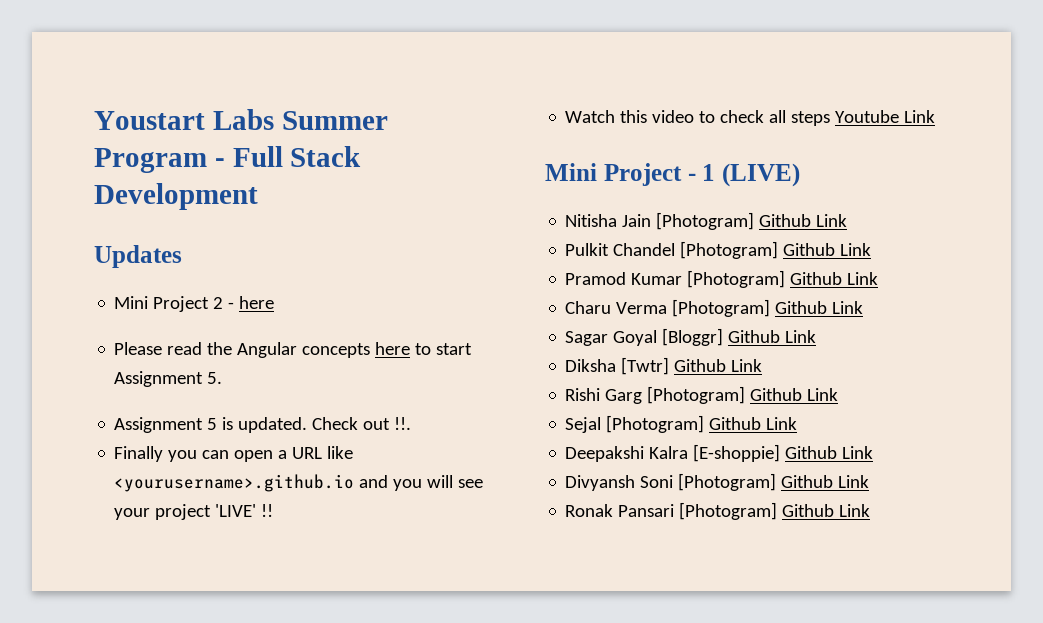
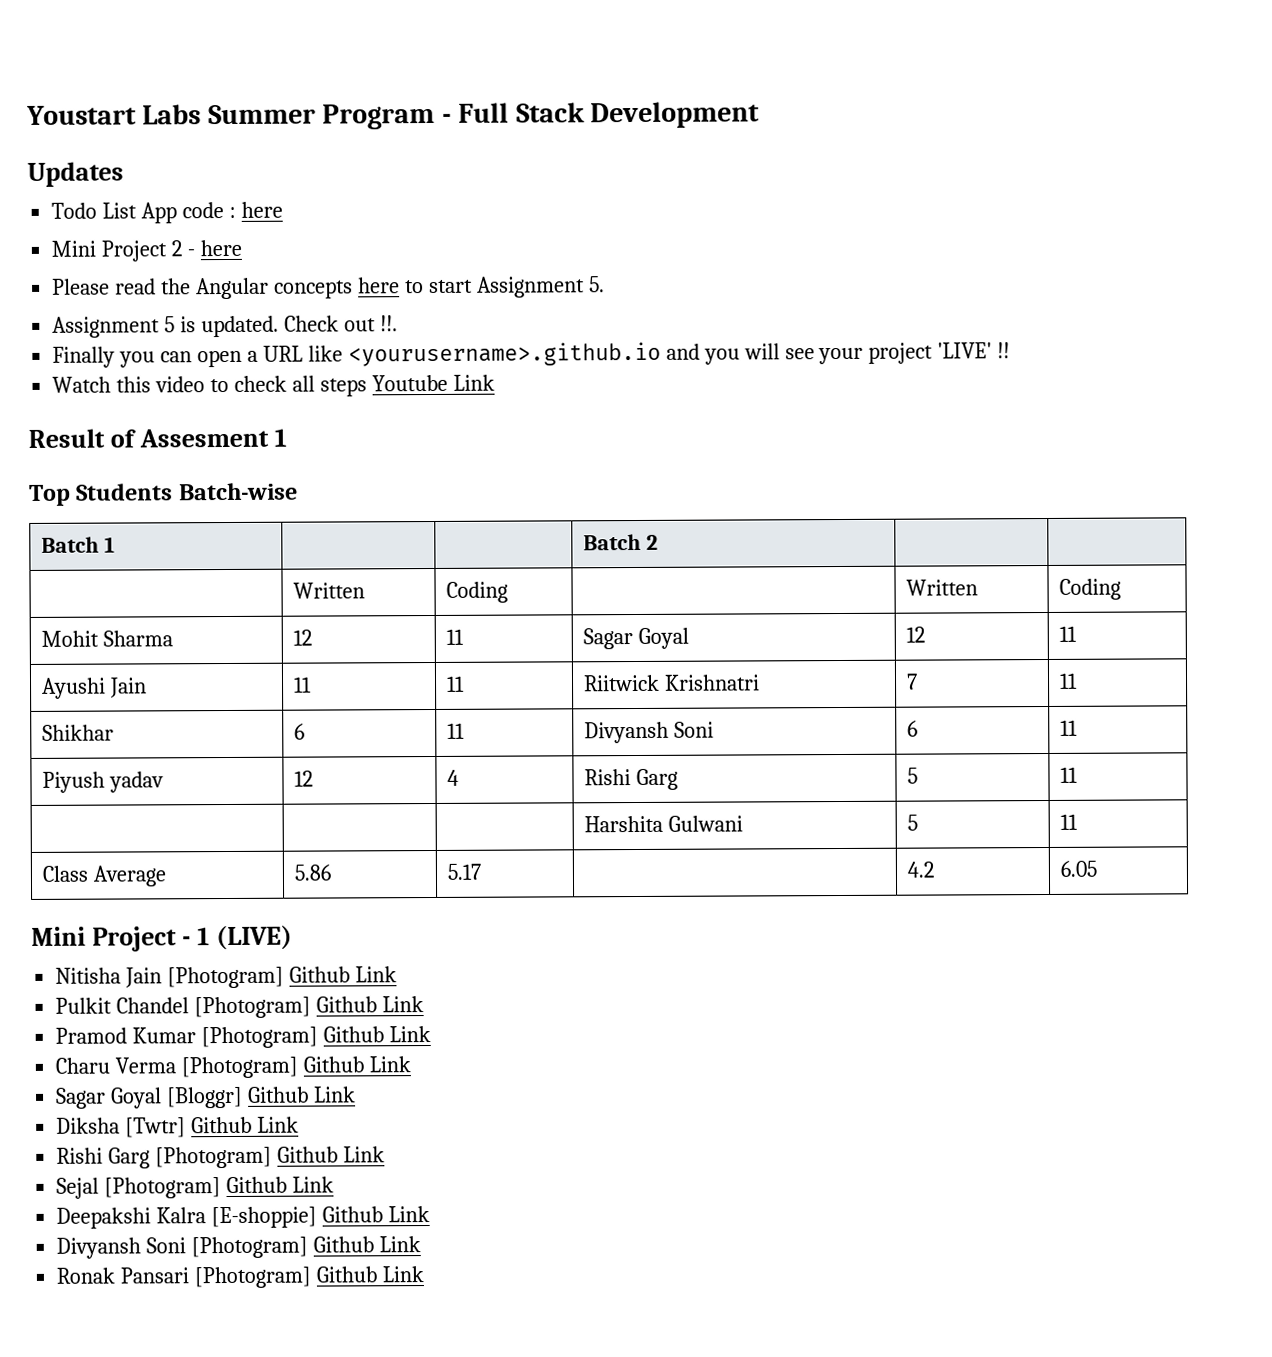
+ Todo List App code : here
+ Result of Assesment 1
+ Top Students Batch-wise
+ Batch 1 | | | Batch 2 | |
+ | Written | Coding | | Written | Coding
+ Mohit Sharma | 12 | 11 | Sagar Goyal | 12 | 11
+ Ayushi Jain | 11 | 11 | Riitwick Krishnatri | 7 | 11
+ Shikhar | 6 | 11 | Divyansh Soni | 6 | 11
+ Piyush yadav | 12 | 4 | Rishi Garg | 5 | 11
+ | | | Harshita Gulwani | 5 | 11
+ Class Average | 5.86 | 5.17 | | 4.2 | 6.05

